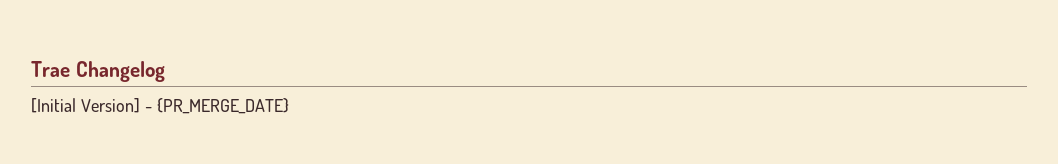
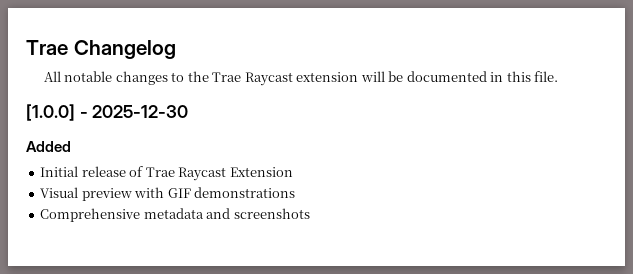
- [Initial Version] - {PR_MERGE_DATE}
+ All notable changes to the Trae Raycast extension will be documented in this file.
+ [1.0.0] - 2025-12-30
+ Added
+ Initial release of Trae Raycast Extension
+ Visual preview with GIF demonstrations
+ Comprehensive metadata and screenshots

